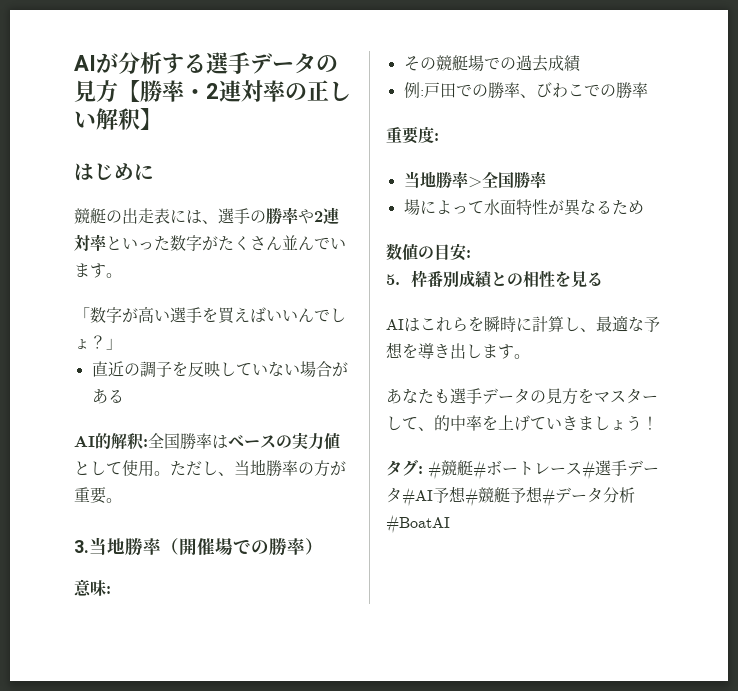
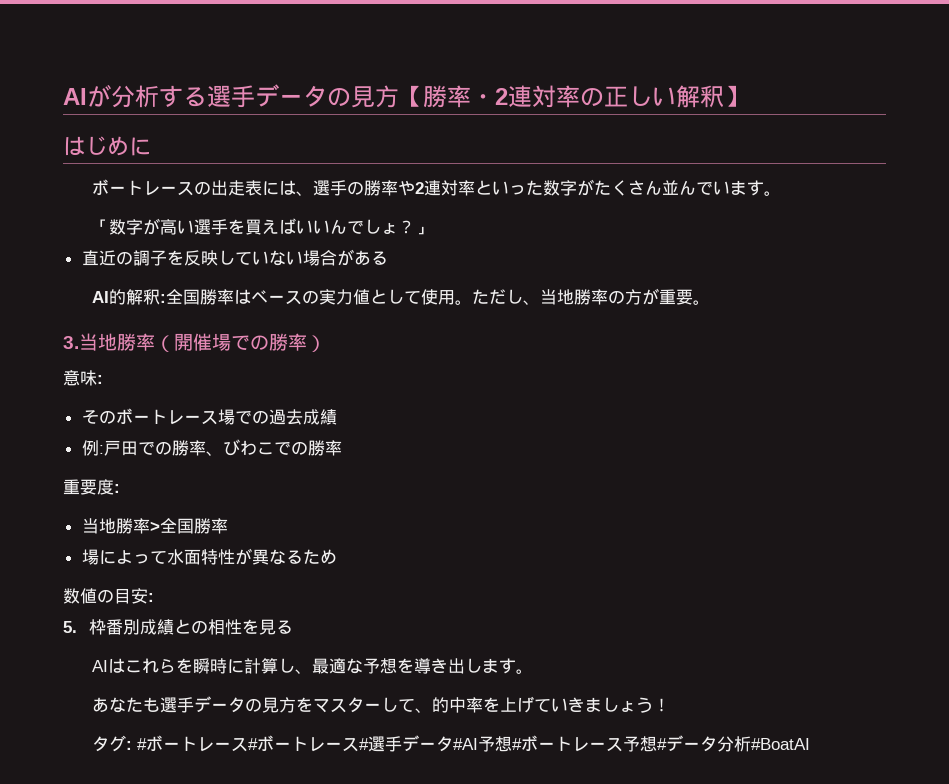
- 競艇の出走表には、選手の勝率や2連対率といった数字がたくさん並んでいます。
+ ボートレースの出走表には、選手の勝率や2連対率といった数字がたくさん並んでいます。
- その競艇場での過去成績
+ そのボートレース場での過去成績
- タグ: #競艇#ボートレース#選手データ#AI予想#競艇予想#データ分析#BoatAI
+ タグ: #ボートレース#ボートレース#選手データ#AI予想#ボートレース予想#データ分析#BoatAI

